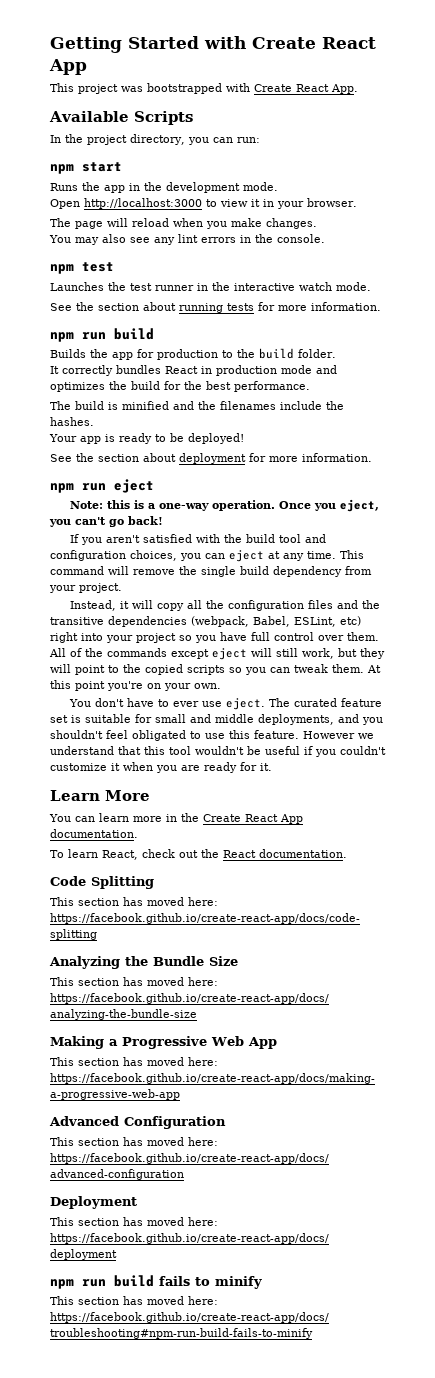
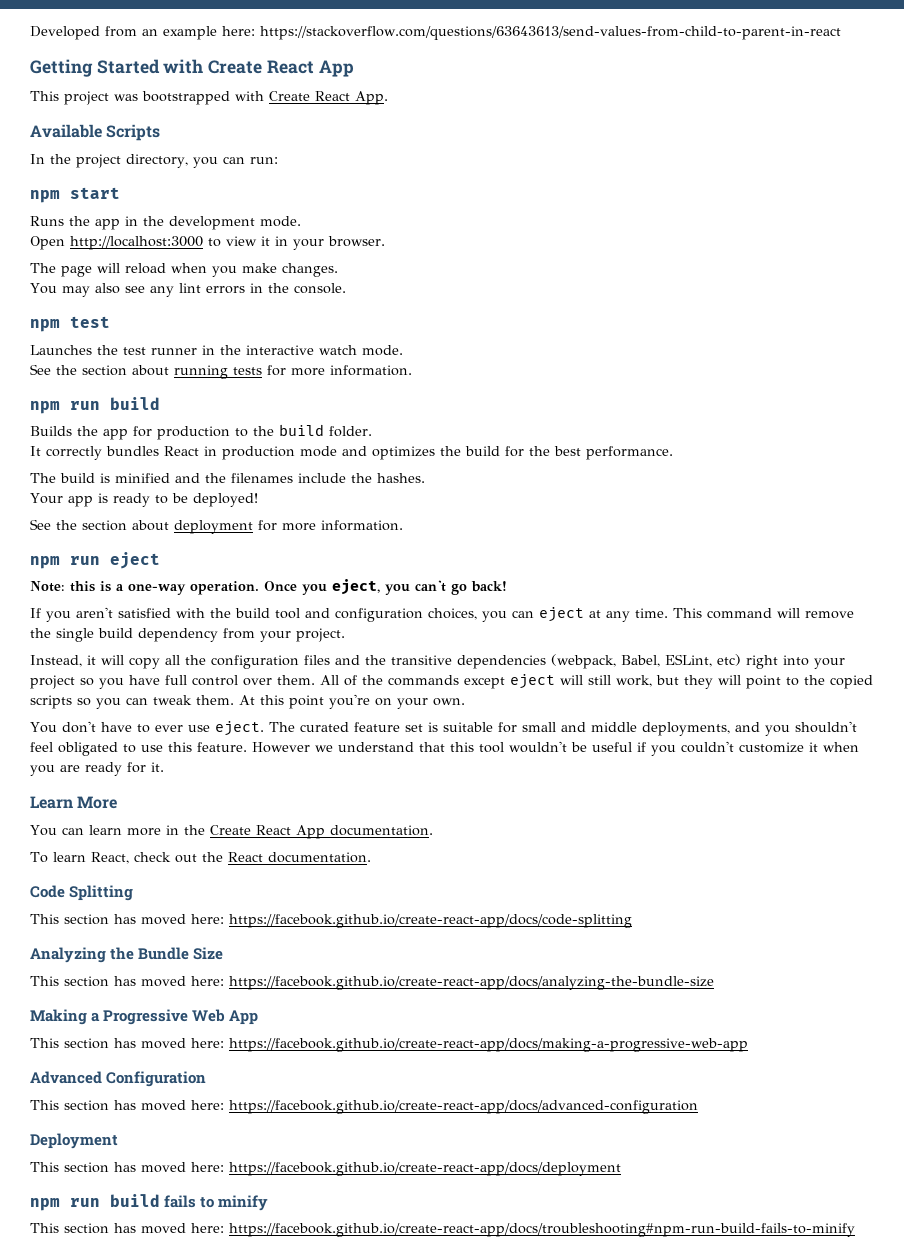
+ Developed from an example here: https://stackoverflow.com/questions/63643613/send-values-from-child-to-parent-in-react

